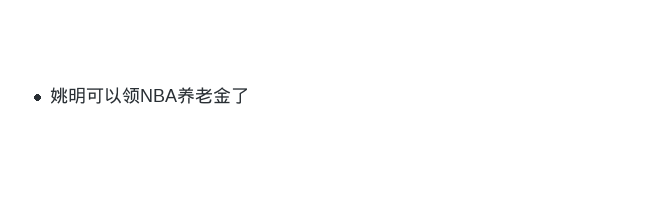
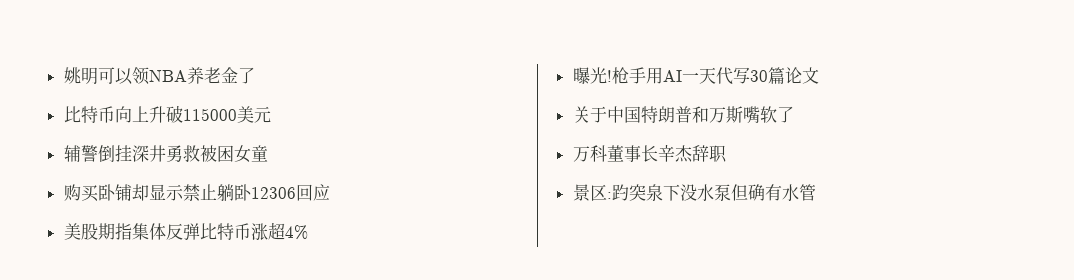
+ 比特币向上升破115000美元
+ 辅警倒挂深井勇救被困女童
+ 购买卧铺却显示禁止躺卧12306回应
+ 美股期指集体反弹比特币涨超4%
+ 曝光!枪手用AI一天代写30篇论文
+ 关于中国特朗普和万斯嘴软了
+ 万科董事长辛杰辞职
+ 景区:趵突泉下没水泵但确有水管

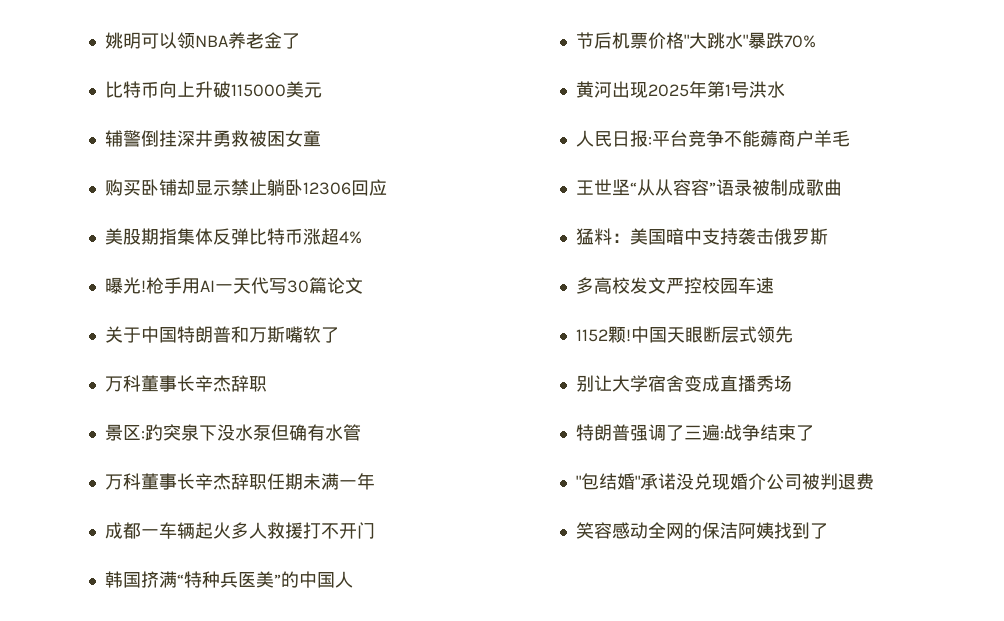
+ 万科董事长辛杰辞职任期未满一年
+ 成都一车辆起火多人救援打不开门
+ 韩国挤满“特种兵医美”的中国人
+ 节后机票价格"大跳水"暴跌70%
+ 黄河出现2025年第1号洪水
+ 人民日报:平台竞争不能薅商户羊毛
+ 王世坚“从从容容”语录被制成歌曲
+ 猛料：美国暗中支持袭击俄罗斯
+ 多高校发文严控校园车速
+ 1152颗!中国天眼断层式领先
+ 别让大学宿舍变成直播秀场
+ 特朗普强调了三遍:战争结束了
+ "包结婚"承诺没兑现婚介公司被判退费
+ 笑容感动全网的保洁阿姨找到了

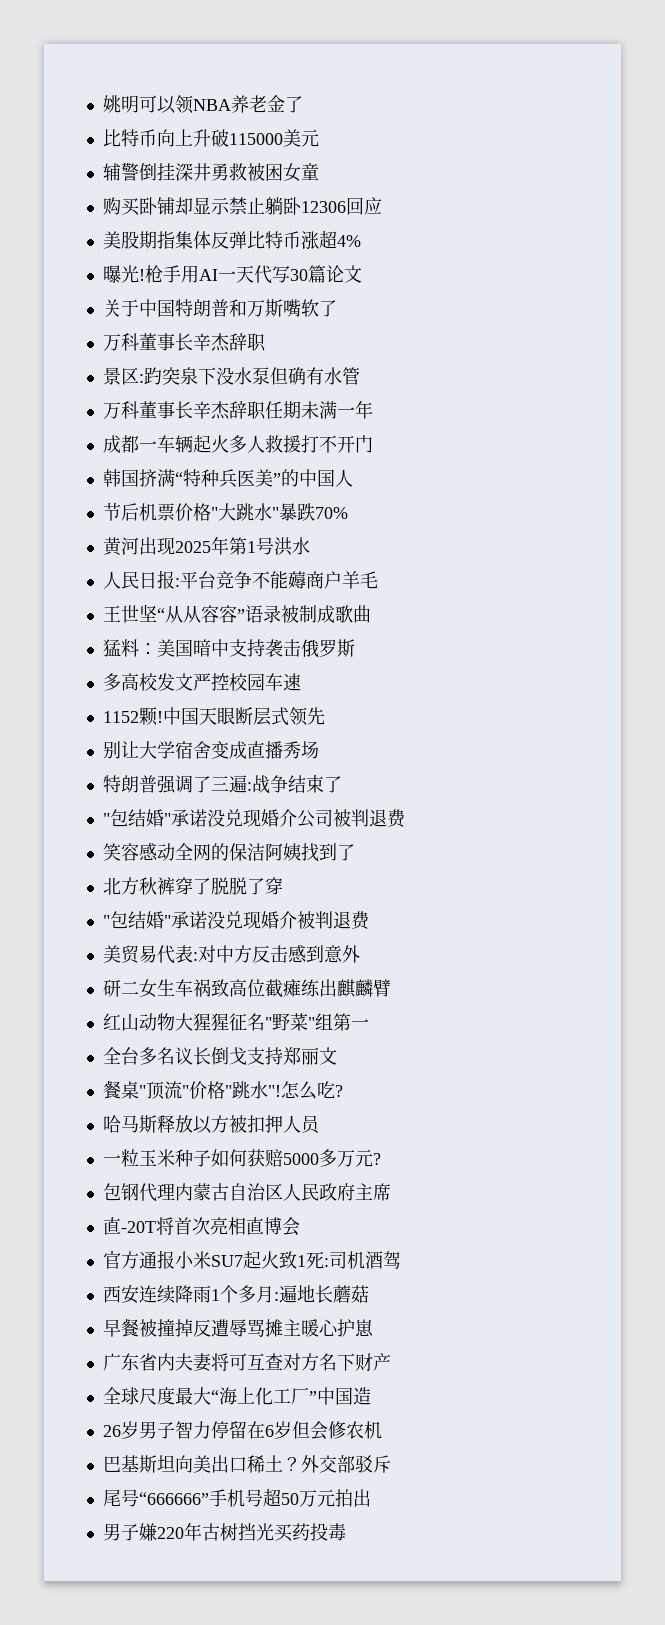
+ 北方秋裤穿了脱脱了穿
+ "包结婚"承诺没兑现婚介被判退费
+ 美贸易代表:对中方反击感到意外
+ 研二女生车祸致高位截瘫练出麒麟臂
+ 红山动物大猩猩征名"野菜"组第一
+ 全台多名议长倒戈支持郑丽文
+ 餐桌"顶流"价格"跳水"!怎么吃?
+ 哈马斯释放以方被扣押人员
+ 一粒玉米种子如何获赔5000多万元?
+ 包钢代理内蒙古自治区人民政府主席
+ 直-20T将首次亮相直博会
+ 官方通报小米SU7起火致1死:司机酒驾
+ 西安连续降雨1个多月:遍地长蘑菇
+ 早餐被撞掉反遭辱骂摊主暖心护崽
+ 广东省内夫妻将可互查对方名下财产
+ 全球尺度最大“海上化工厂”中国造
+ 26岁男子智力停留在6岁但会修农机
+ 巴基斯坦向美出口稀土？外交部驳斥
+ 尾号“666666”手机号超50万元拍出
+ 男子嫌220年古树挡光买药投毒

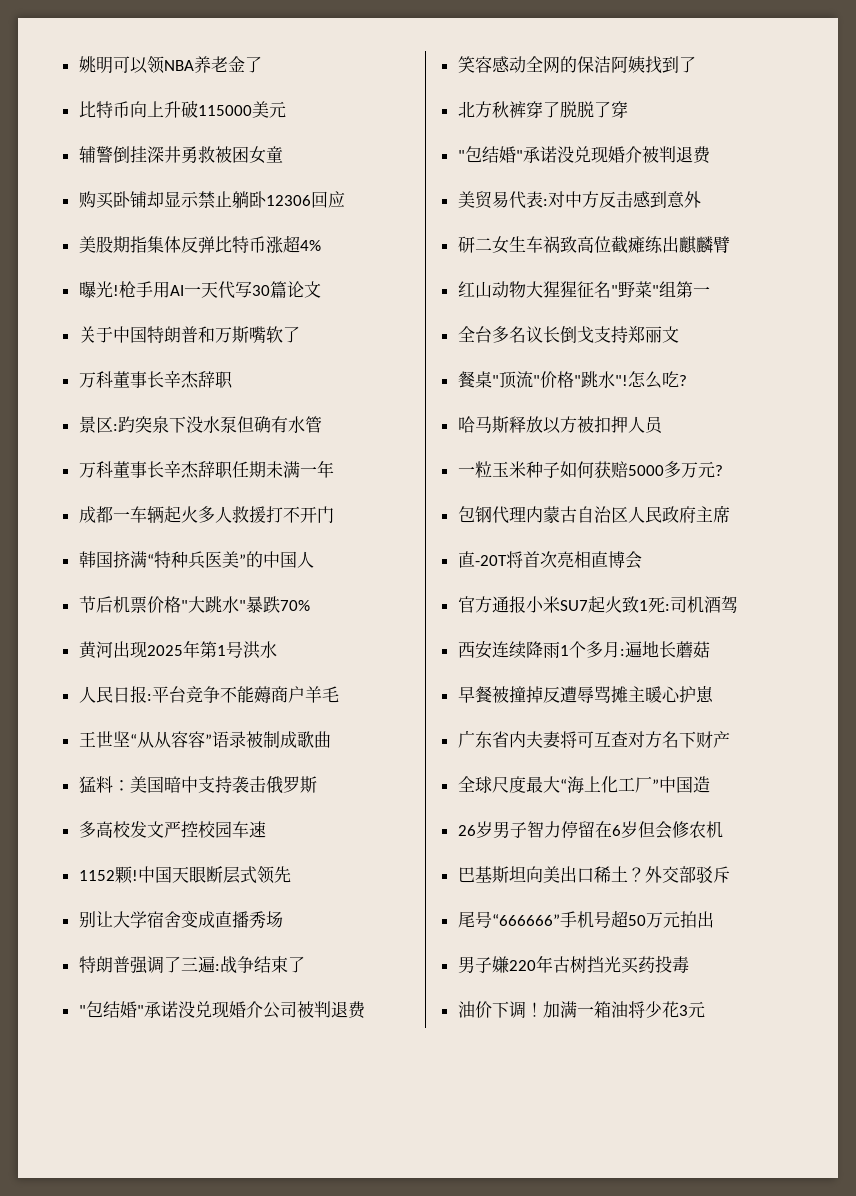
+ 油价下调！加满一箱油将少花3元

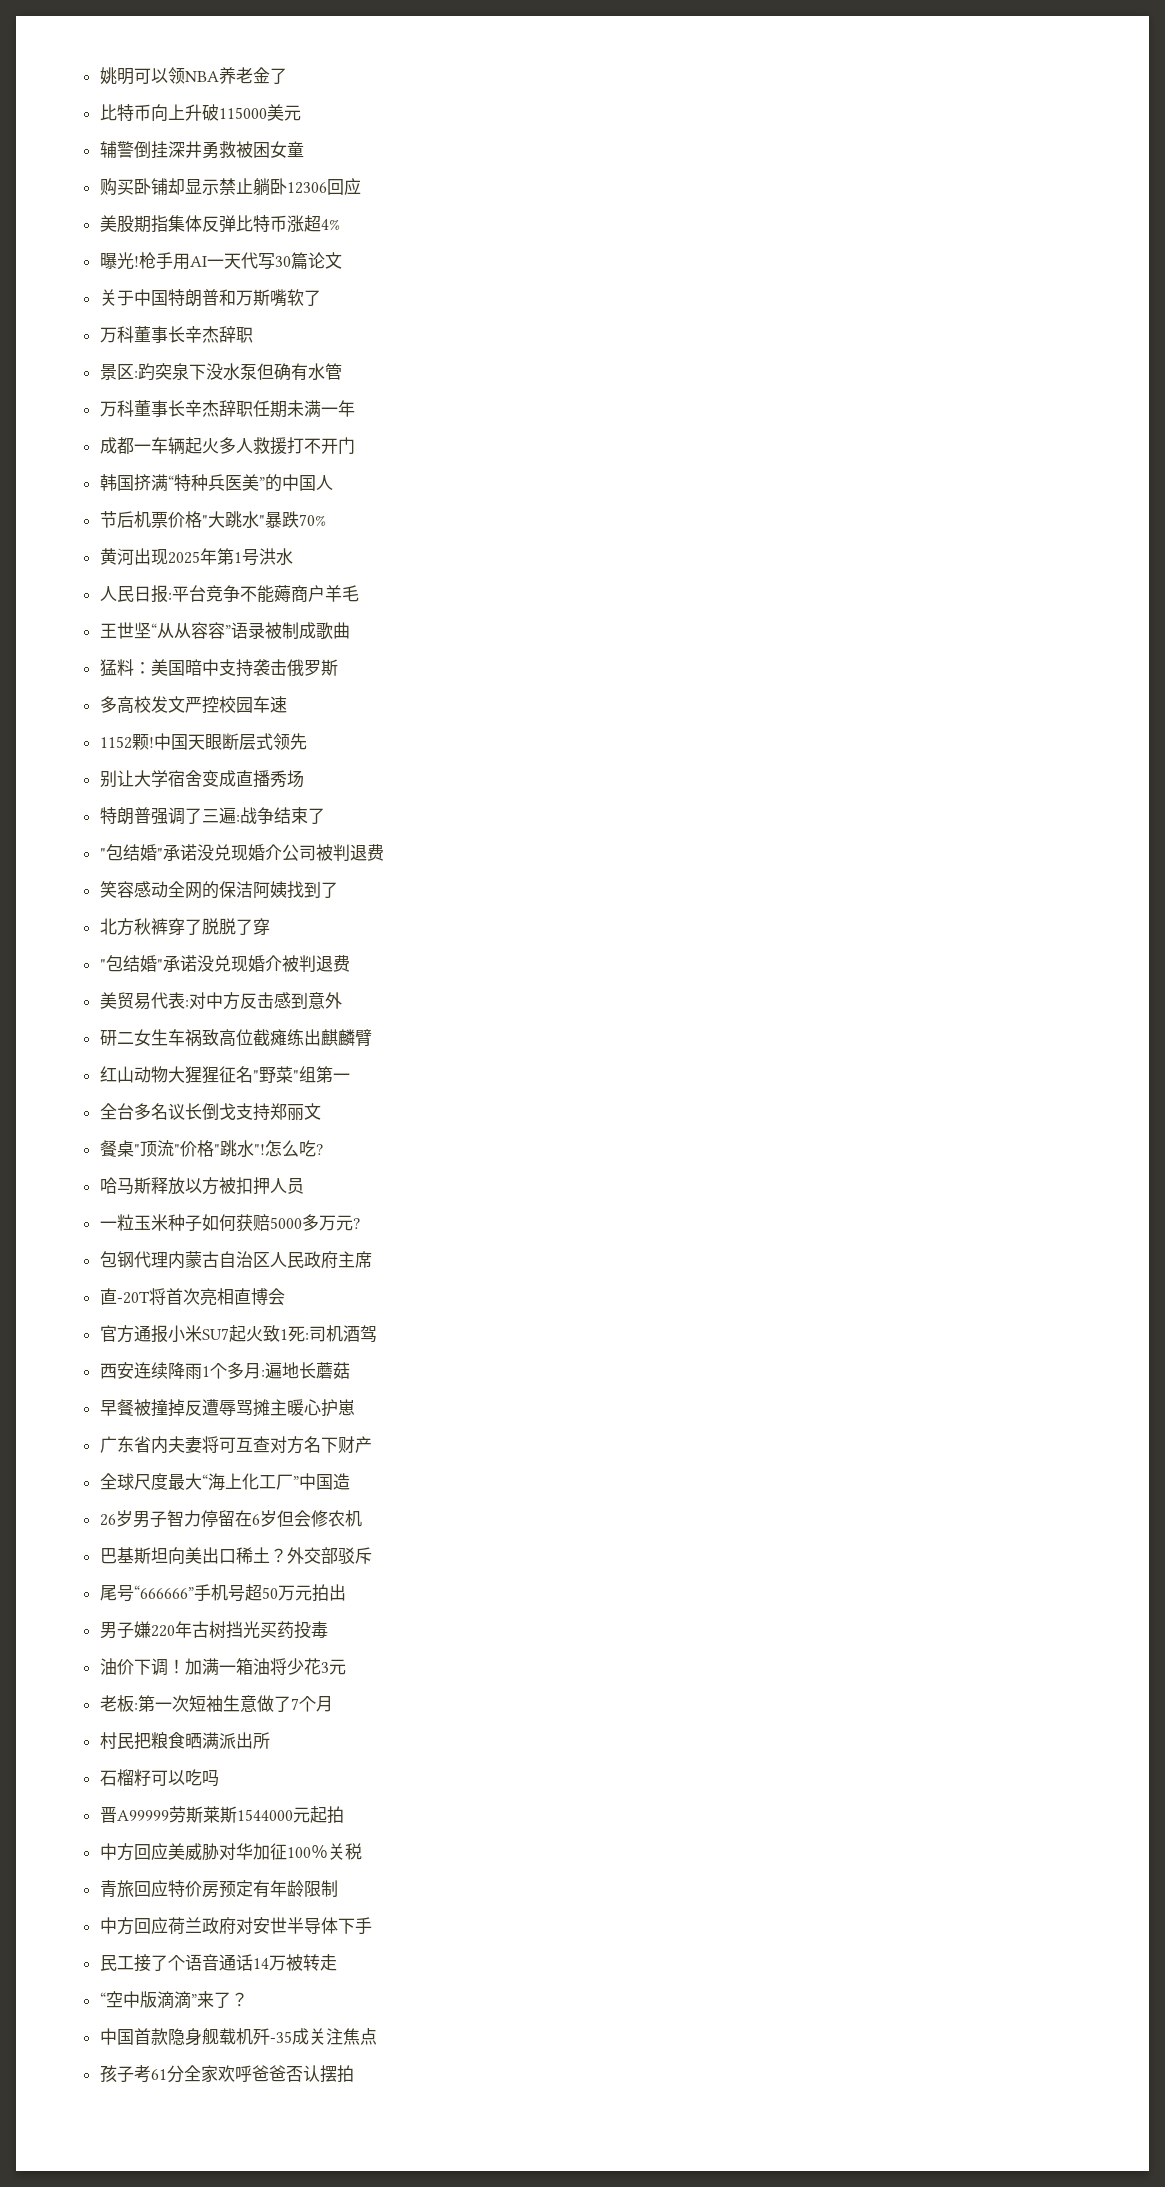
+ 老板:第一次短袖生意做了7个月
+ 村民把粮食晒满派出所
+ 石榴籽可以吃吗
+ 晋A99999劳斯莱斯1544000元起拍
+ 中方回应美威胁对华加征100％关税
+ 青旅回应特价房预定有年龄限制
+ 中方回应荷兰政府对安世半导体下手
+ 民工接了个语音通话14万被转走
+ “空中版滴滴”来了？
+ 中国首款隐身舰载机歼-35成关注焦点
+ 孩子考61分全家欢呼爸爸否认摆拍

